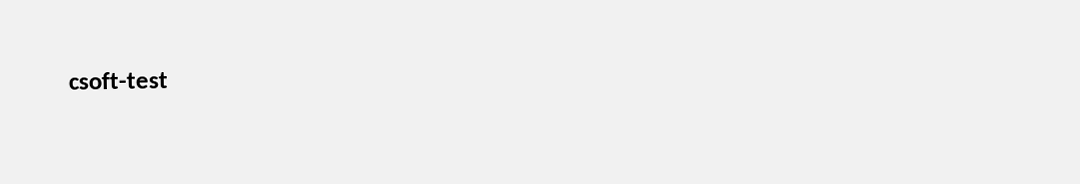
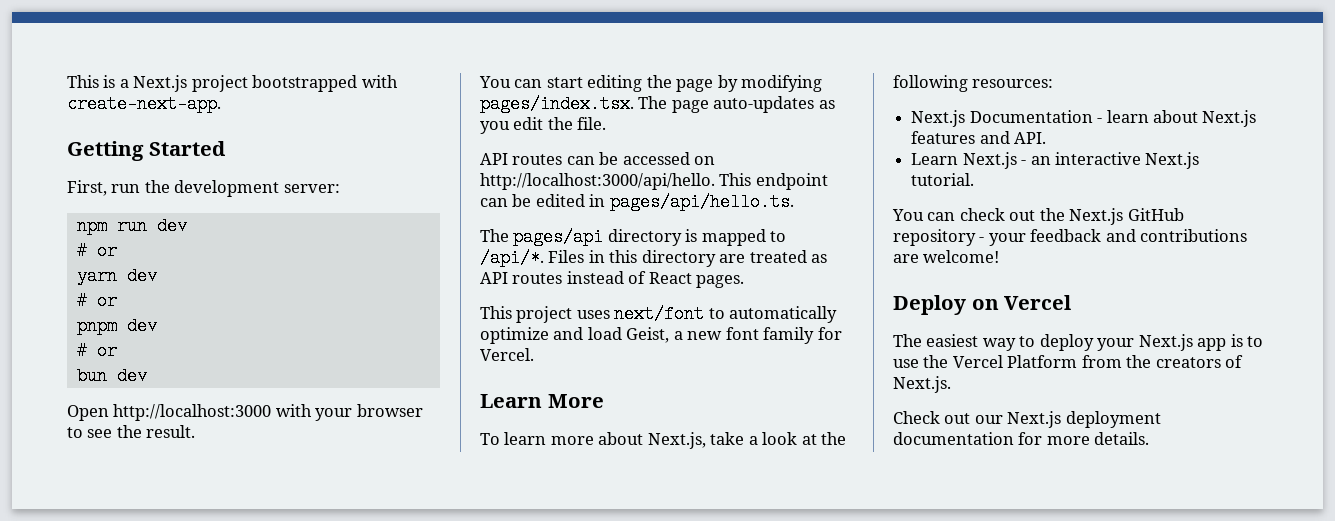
- csoft-test
+ This is a Next.js project bootstrapped with create-next-app.
+ Getting Started
+ First, run the development server:
+ npm run dev
+ # or
+ yarn dev
+ # or
+ pnpm dev
+ # or
+ bun dev
+ Open http://localhost:3000 with your browser to see the result.
+ You can start editing the page by modifying pages/index.tsx. The page auto-updates as you edit the file.
+ API routes can be accessed on http://localhost:3000/api/hello. This endpoint can be edited in pages/api/hello.ts.
+ The pages/api directory is mapped to /api/*. Files in this directory are treated as API routes instead of React pages.
+ This project uses next/font to automatically optimize and load Geist, a new font family for Vercel.
+ Learn More
+ To learn more about Next.js, take a look at the following resources:
+ Next.js Documentation - learn about Next.js features and API.
+ Learn Next.js - an interactive Next.js tutorial.
+ You can check out the Next.js GitHub repository - your feedback and contributions are welcome!
+ Deploy on Vercel
+ The easiest way to deploy your Next.js app is to use the Vercel Platform from the creators of Next.js.
+ Check out our Next.js deployment documentation for more details.

